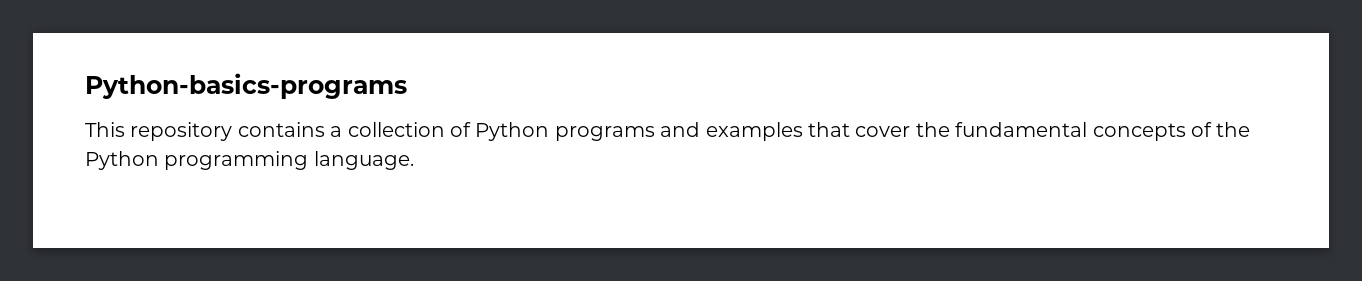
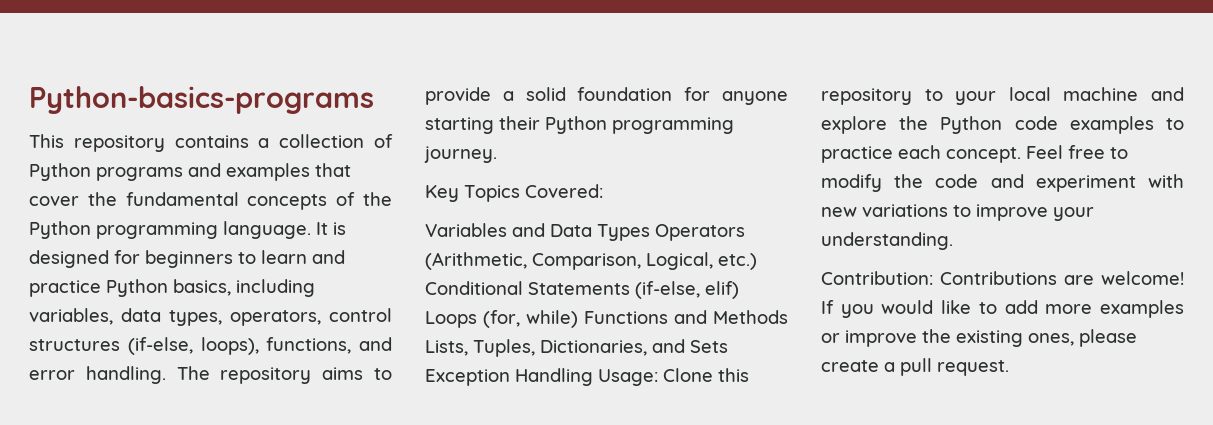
+ It is designed for beginners to learn and practice Python basics, including variables, data types, operators, control structures (if-else, loops), functions, and error handling. The repository aims to provide a solid foundation for anyone starting their Python programming journey.
+ Key Topics Covered:
+ Variables and Data Types Operators (Arithmetic, Comparison, Logical, etc.) Conditional Statements (if-else, elif) Loops (for, while) Functions and Methods Lists, Tuples, Dictionaries, and Sets Exception Handling Usage: Clone this repository to your local machine and explore the Python code examples to practice each concept. Feel free to modify the code and experiment with new variations to improve your understanding.
+ Contribution: Contributions are welcome! If you would like to add more examples or improve the existing ones, please create a pull request.

